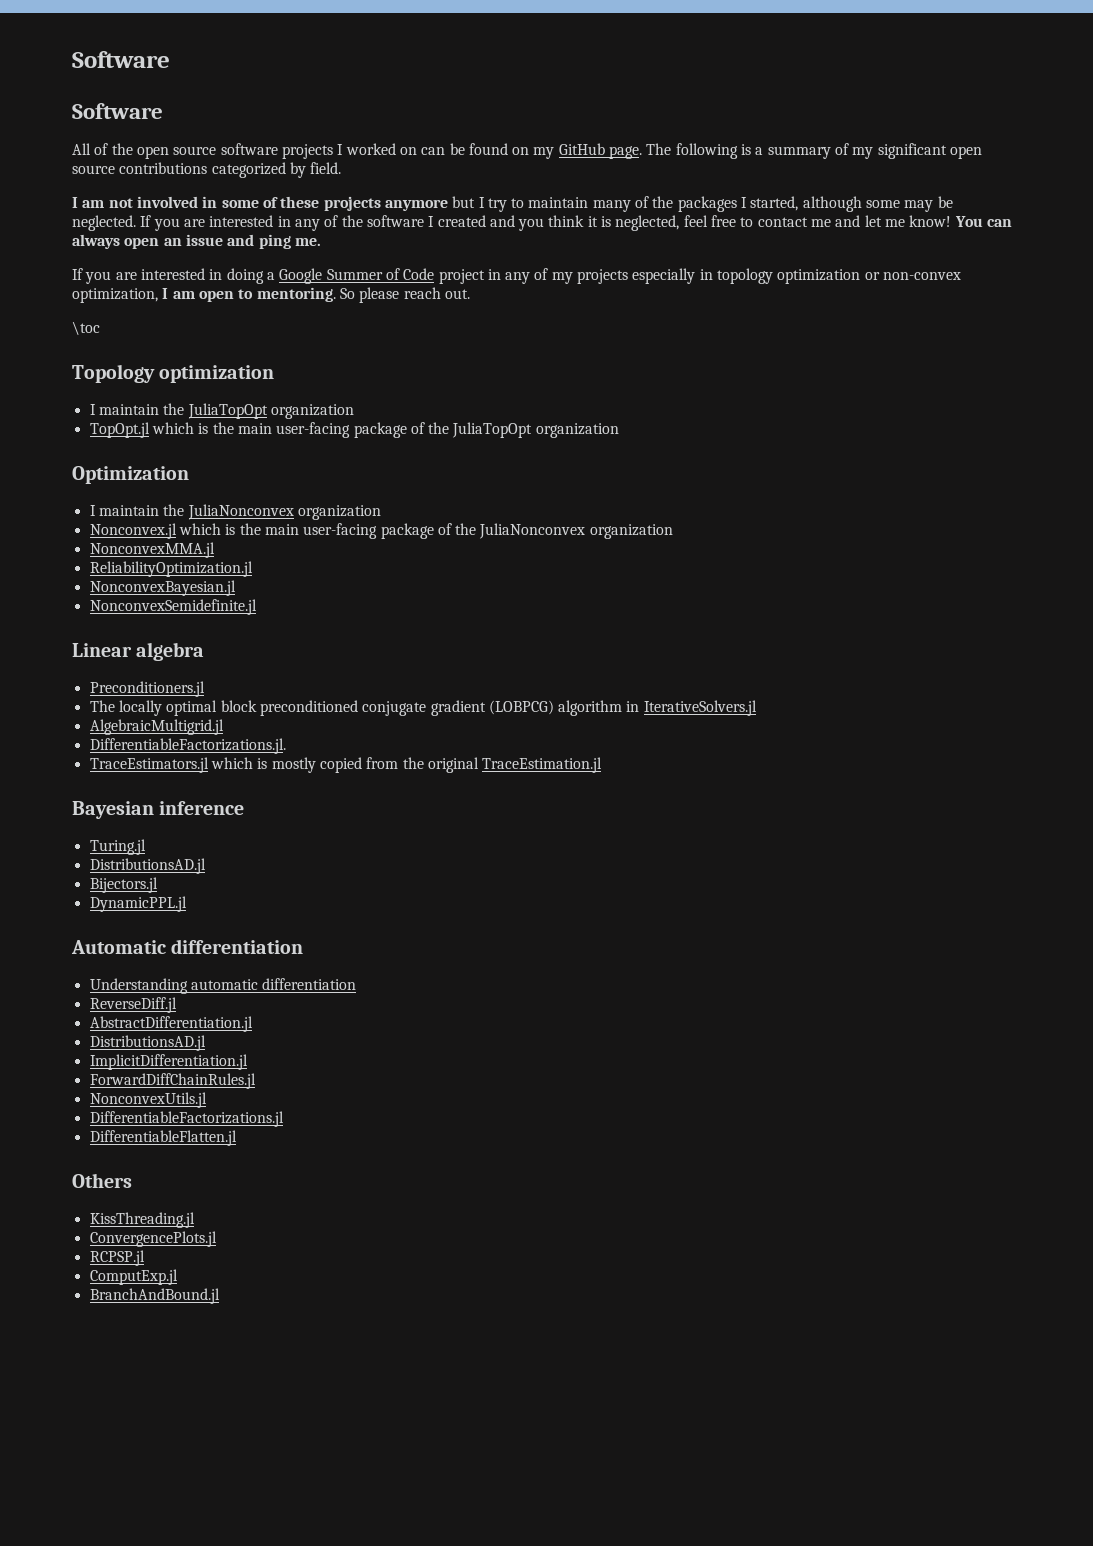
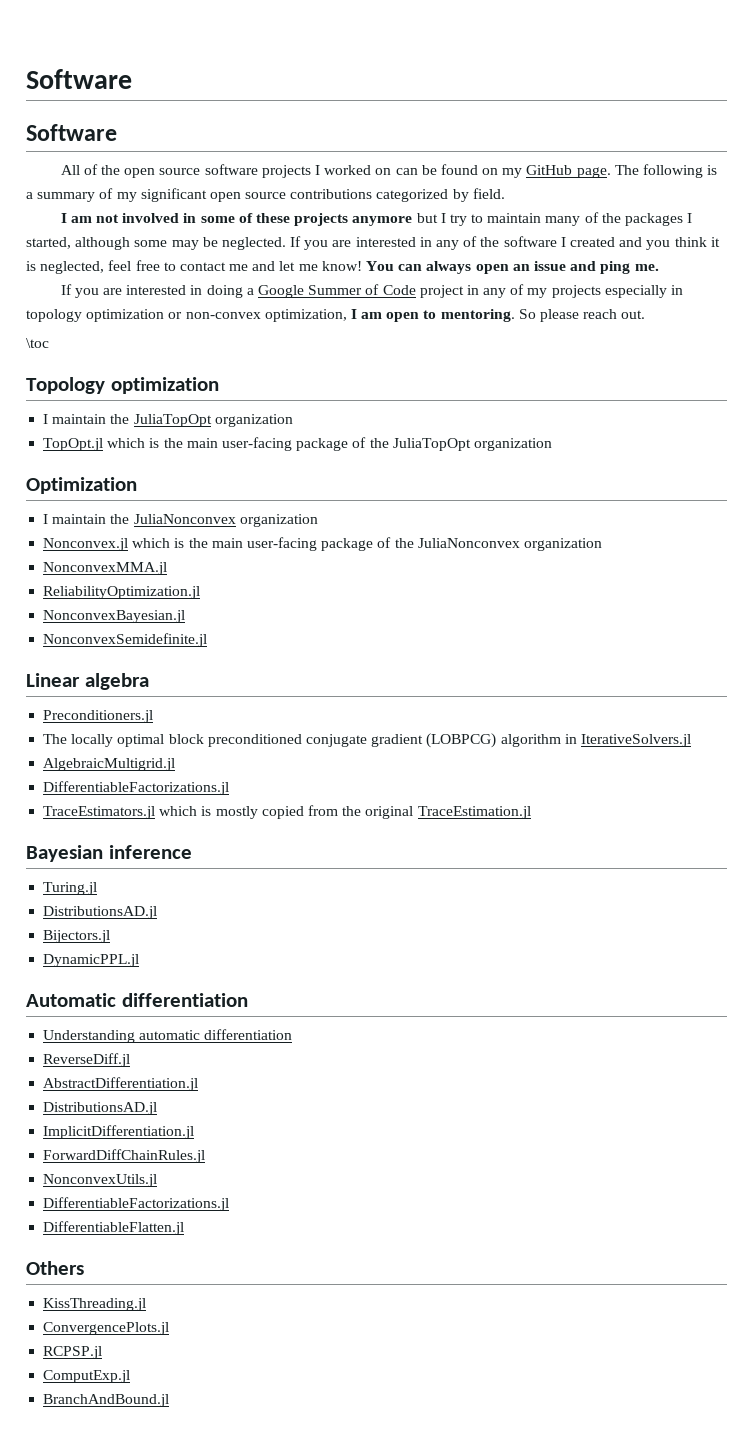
  AlgebraicMultigrid.jl
- DifferentiableFactorizations.jl.
+ DifferentiableFactorizations.jl

